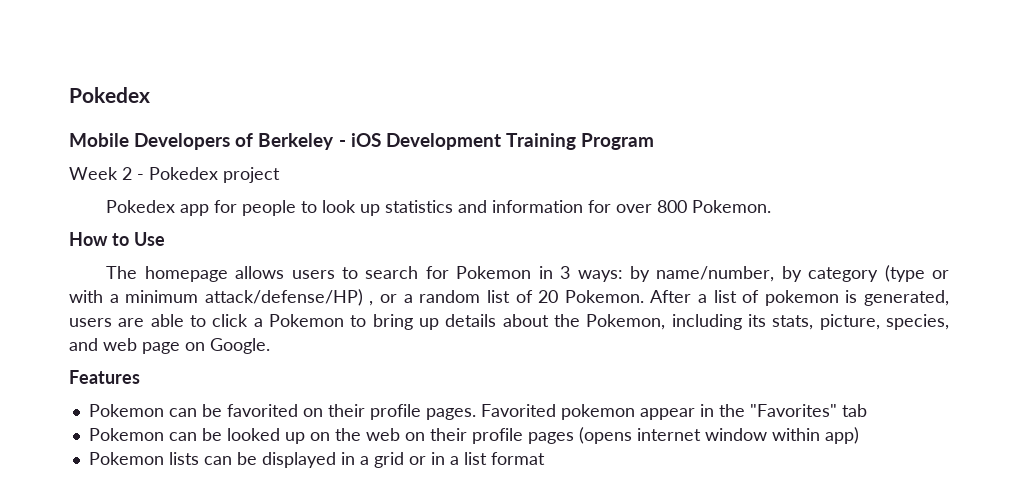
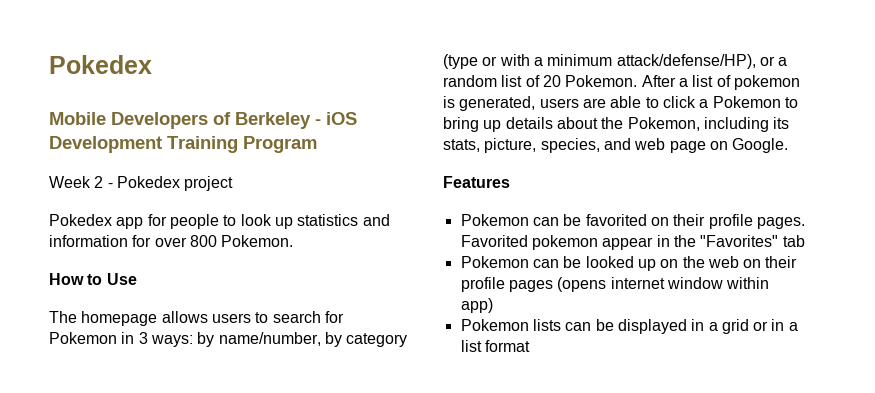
- The homepage allows users to search for Pokemon in 3 ways: by name/number, by category (type or with a minimum attack/defense/HP) , or a random list of 20 Pokemon.
+ The homepage allows users to search for Pokemon in 3 ways: by name/number, by category (type or with a minimum attack/defense/HP), or a random list of 20 Pokemon.

